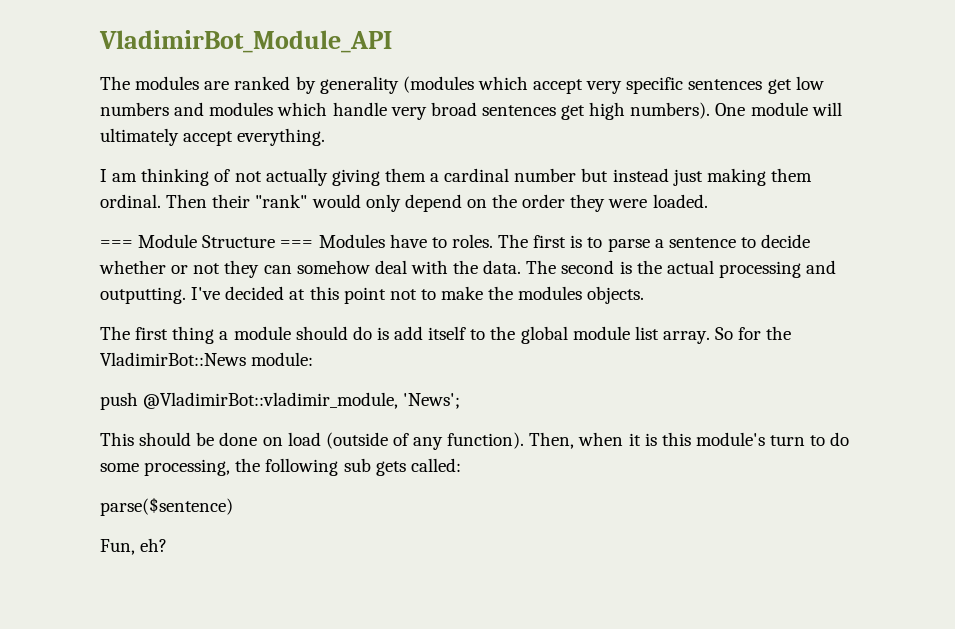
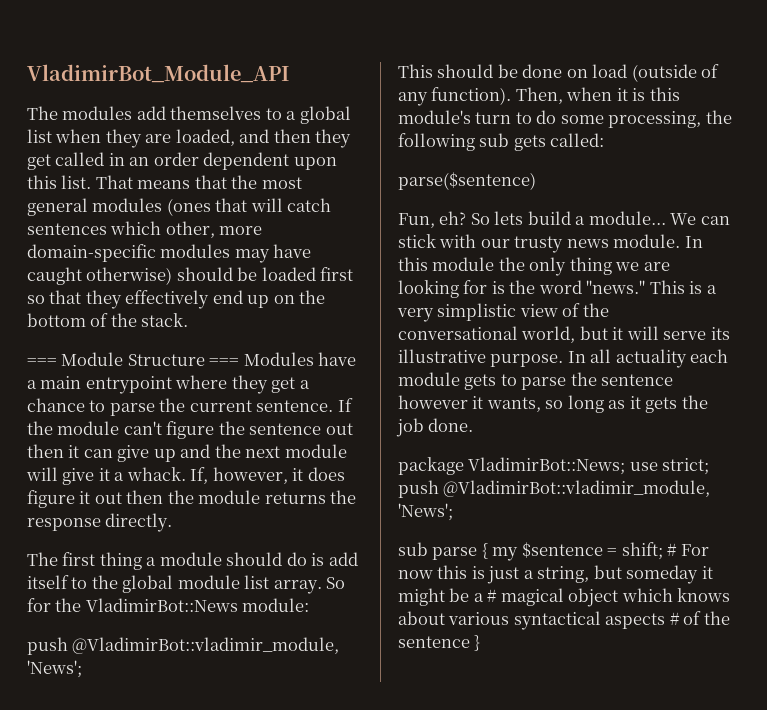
- The modules are ranked by generality (modules which accept very specific sentences get low numbers and modules which handle very broad sentences get high numbers). One module will ultimately accept everything.
- I am thinking of not actually giving them a cardinal number but instead just making them ordinal. Then their "rank" would only depend on the order they were loaded.
+ The modules add themselves to a global list when they are loaded, and then they get called in an order dependent upon this list. That means that the most general modules (ones that will catch sentences which other, more domain-specific modules may have caught otherwise) should be loaded first so that they effectively end up on the bottom of the stack.
- === Module Structure === Modules have to roles. The first is to parse a sentence to decide whether or not they can somehow deal with the data. The second is the actual processing and outputting. I've decided at this point not to make the modules objects.
+ === Module Structure === Modules have a main entrypoint where they get a chance to parse the current sentence. If the module can't figure the sentence out then it can give up and the next module will give it a whack. If, however, it does figure it out then the module returns the response directly.
+ So lets build a module... We can stick with our trusty news module. In this module the only thing we are looking for is the word "news." This is a very simplistic view of the conversational world, but it will serve its illustrative purpose. In all actuality each module gets to parse the sentence however it wants, so long as it gets the job done.
+ package VladimirBot::News; use strict; push @VladimirBot::vladimir_module, 'News';
+ sub parse { my $sentence = shift; # For now this is just a string, but someday it might be a # magical object which knows about various syntactical aspects # of the sentence }

